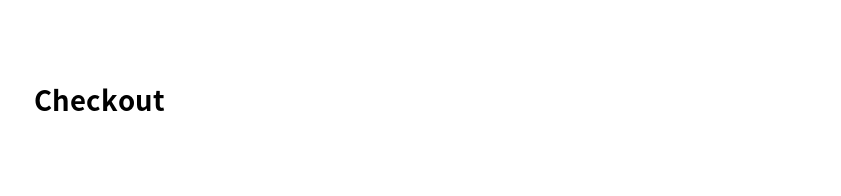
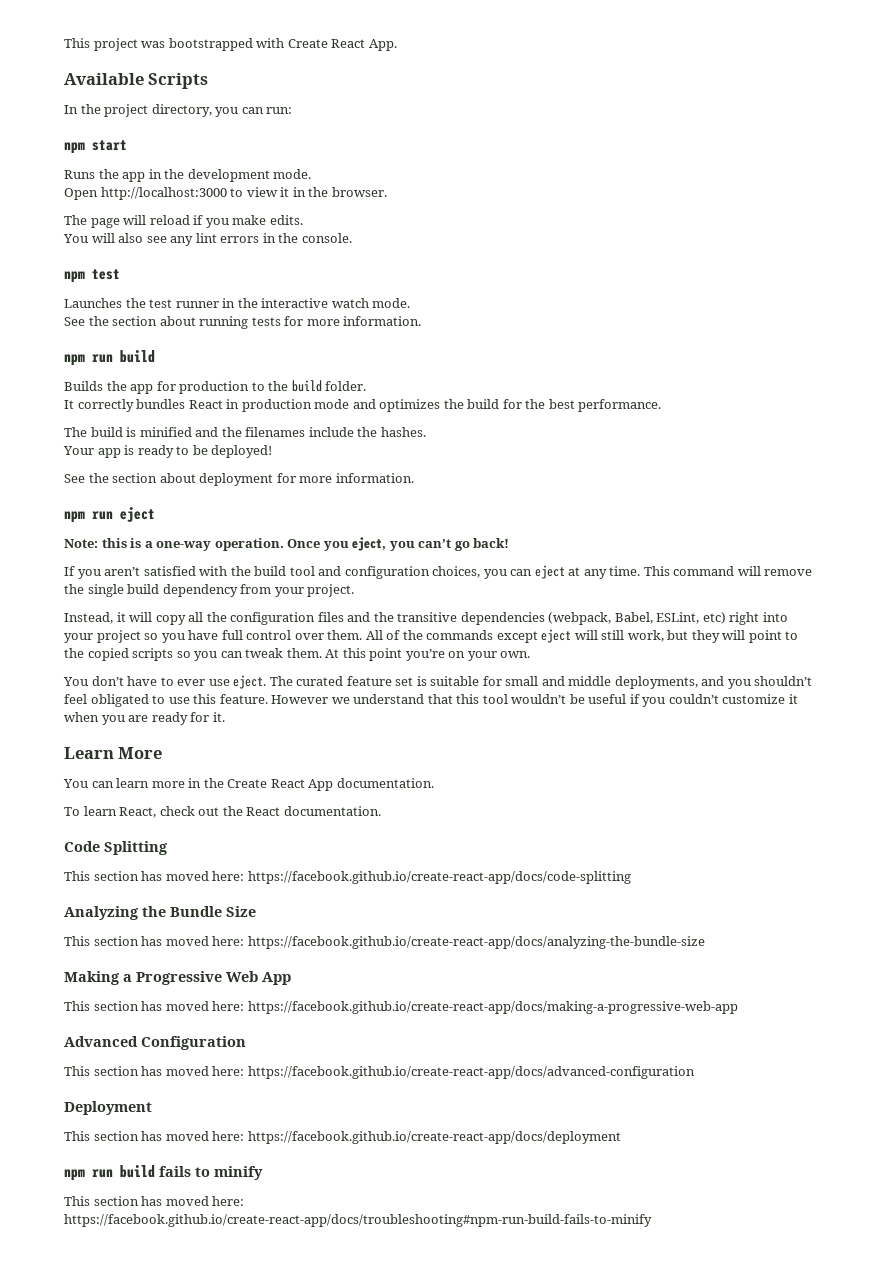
- Checkout
+ This project was bootstrapped with Create React App.
+ Available Scripts
+ In the project directory, you can run:
+ npm start
+ Runs the app in the development mode.
+ Open http://localhost:3000 to view it in the browser.
+ The page will reload if you make edits.
+ You will also see any lint errors in the console.
+ npm test
+ Launches the test runner in the interactive watch mode.
+ See the section about running tests for more information.
+ npm run build
+ Builds the app for production to the build folder.
+ It correctly bundles React in production mode and optimizes the build for the best performance.
+ The build is minified and the filenames include the hashes.
+ Your app is ready to be deployed!
+ See the section about deployment for more information.
+ npm run eject
+ Note: this is a one-way operation. Once you eject, you can’t go back!
+ If you aren’t satisfied with the build tool and configuration choices, you can eject at any time. This command will remove the single build dependency from your project.
+ Instead, it will copy all the configuration files and the transitive dependencies (webpack, Babel, ESLint, etc) right into your project so you have full control over them. All of the commands except eject will still work, but they will point to the copied scripts so you can tweak them. At this point you’re on your own.
+ You don’t have to ever use eject. The curated feature set is suitable for small and middle deployments, and you shouldn’t feel obligated to use this feature. However we understand that this tool wouldn’t be useful if you couldn’t customize it when you are ready for it.
+ Learn More
+ You can learn more in the Create React App documentation.
+ To learn React, check out the React documentation.
+ Code Splitting
+ This section has moved here: https://facebook.github.io/create-react-app/docs/code-splitting
+ Analyzing the Bundle Size
+ This section has moved here: https://facebook.github.io/create-react-app/docs/analyzing-the-bundle-size
+ Making a Progressive Web App
+ This section has moved here: https://facebook.github.io/create-react-app/docs/making-a-progressive-web-app
+ Advanced Configuration
+ This section has moved here: https://facebook.github.io/create-react-app/docs/advanced-configuration
+ Deployment
+ This section has moved here: https://facebook.github.io/create-react-app/docs/deployment
+ npm run build fails to minify
+ This section has moved here: https://facebook.github.io/create-react-app/docs/troubleshooting#npm-run-build-fails-to-minify

